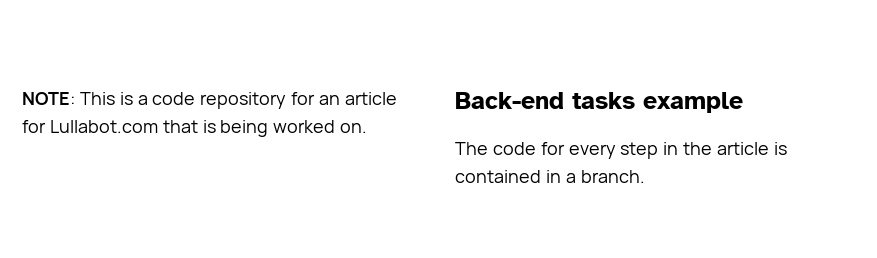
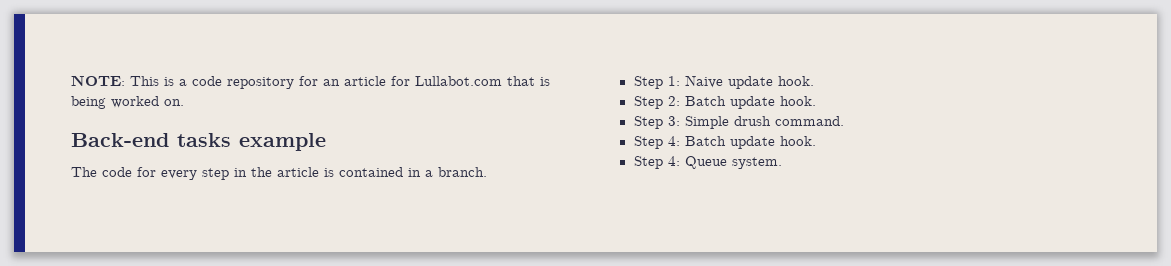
+ Step 1: Naive update hook.
+ Step 2: Batch update hook.
+ Step 3: Simple drush command.
+ Step 4: Batch update hook.
+ Step 4: Queue system.

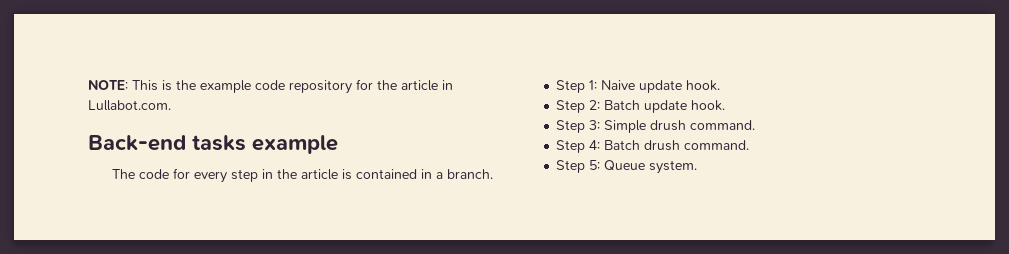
- NOTE: This is a code repository for an article for Lullabot.com that is being worked on.
+ NOTE: This is the example code repository for the article in Lullabot.com.
- Step 4: Batch update hook.
- Step 4: Queue system.
+ Step 4: Batch drush command.
+ Step 5: Queue system.

